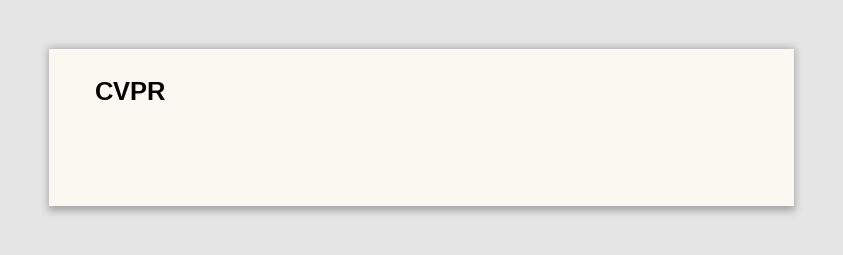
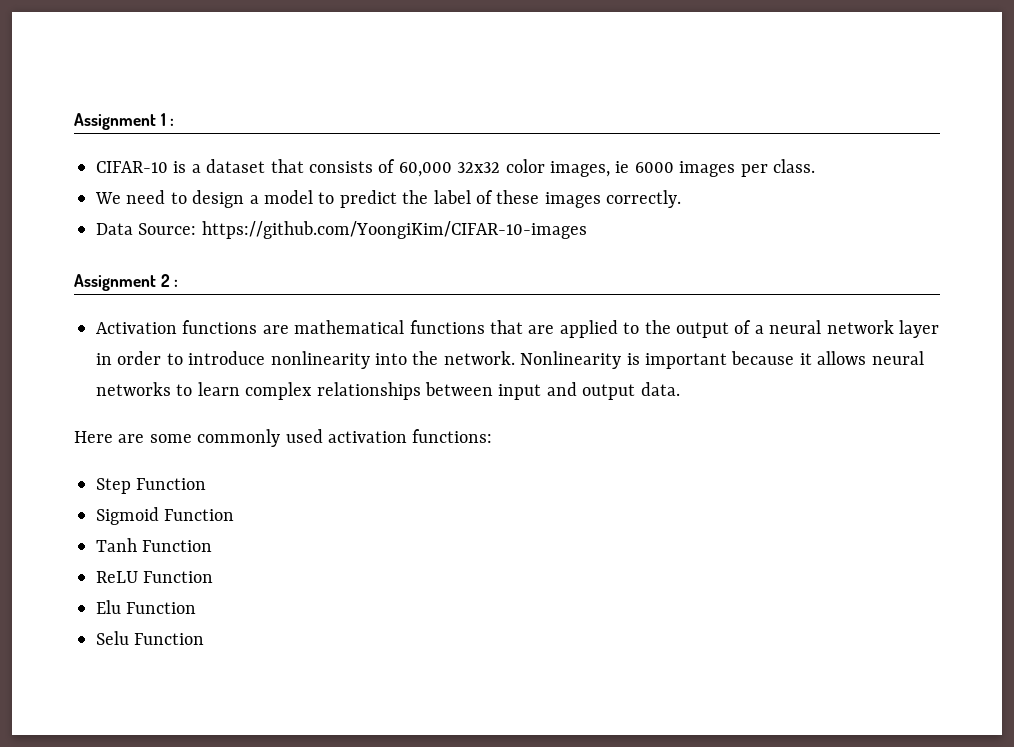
- CVPR
+ Assignment 1 :
+ CIFAR-10 is a dataset that consists of 60,000 32x32 color images, ie 6000 images per class.
+ We need to design a model to predict the label of these images correctly.
+ Data Source: https://github.com/YoongiKim/CIFAR-10-images
+ Assignment 2 :
+ Activation functions are mathematical functions that are applied to the output of a neural network layer in order to introduce nonlinearity into the network. Nonlinearity is important because it allows neural networks to learn complex relationships between input and output data.
+ Here are some commonly used activation functions:
+ Step Function
+ Sigmoid Function
+ Tanh Function
+ ReLU Function
+ Elu Function
+ Selu Function

